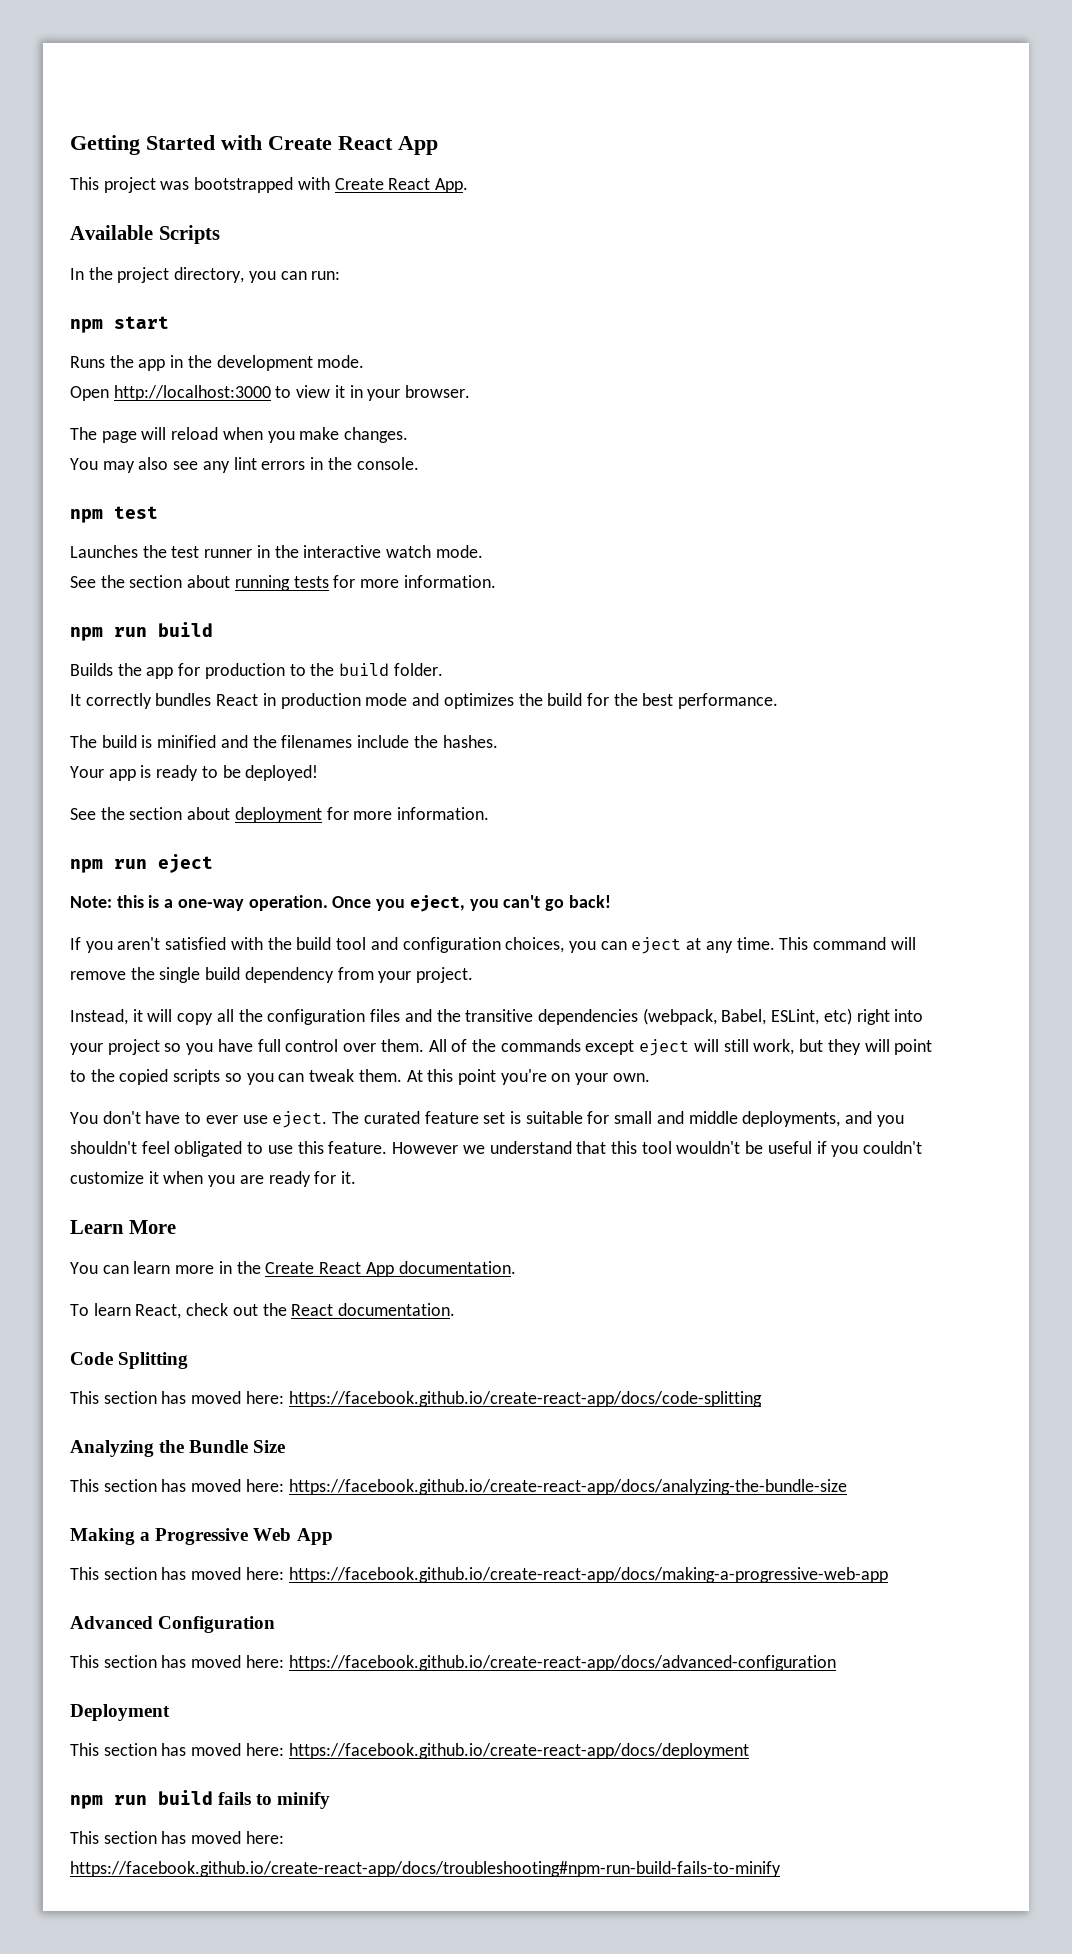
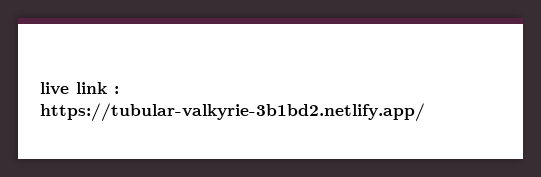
- Getting Started with Create React App
- This project was bootstrapped with Create React App.
- Available Scripts
- In the project directory, you can run:
- npm start
- Runs the app in the development mode.
- Open http://localhost:3000 to view it in your browser.
- The page will reload when you make changes.
- You may also see any lint errors in the console.
- npm test
- Launches the test runner in the interactive watch mode.
- See the section about running tests for more information.
- npm run build
- Builds the app for production to the build folder.
- It correctly bundles React in production mode and optimizes the build for the best performance.
- The build is minified and the filenames include the hashes.
- Your app is ready to be deployed!
- See the section about deployment for more information.
- npm run eject
- Note: this is a one-way operation. Once you eject, you can't go back!
- If you aren't satisfied with the build tool and configuration choices, you can eject at any time. This command will remove the single build dependency from your project.
- Instead, it will copy all the configuration files and the transitive dependencies (webpack, Babel, ESLint, etc) right into your project so you have full control over them. All of the commands except eject will still work, but they will point to the copied scripts so you can tweak them. At this point you're on your own.
- You don't have to ever use eject. The curated feature set is suitable for small and middle deployments, and you shouldn't feel obligated to use this feature. However we understand that this tool wouldn't be useful if you couldn't customize it when you are ready for it.
- Learn More
- You can learn more in the Create React App documentation.
- To learn React, check out the React documentation.
- Code Splitting
- This section has moved here: https://facebook.github.io/create-react-app/docs/code-splitting
- Analyzing the Bundle Size
- This section has moved here: https://facebook.github.io/create-react-app/docs/analyzing-the-bundle-size
- Making a Progressive Web App
- This section has moved here: https://facebook.github.io/create-react-app/docs/making-a-progressive-web-app
- Advanced Configuration
- This section has moved here: https://facebook.github.io/create-react-app/docs/advanced-configuration
- Deployment
- This section has moved here: https://facebook.github.io/create-react-app/docs/deployment
- npm run build fails to minify
- This section has moved here: https://facebook.github.io/create-react-app/docs/troubleshooting#npm-run-build-fails-to-minify
+ live link : https://tubular-valkyrie-3b1bd2.netlify.app/

